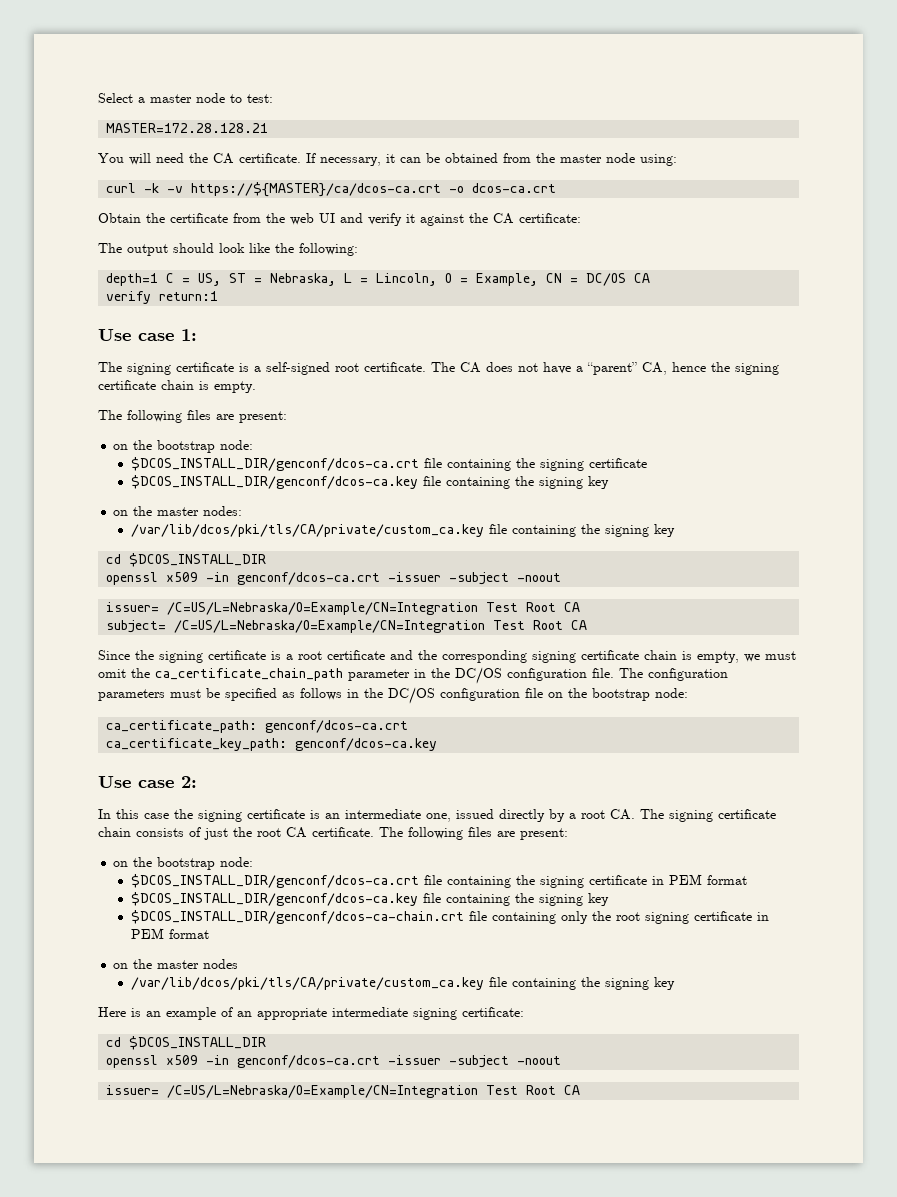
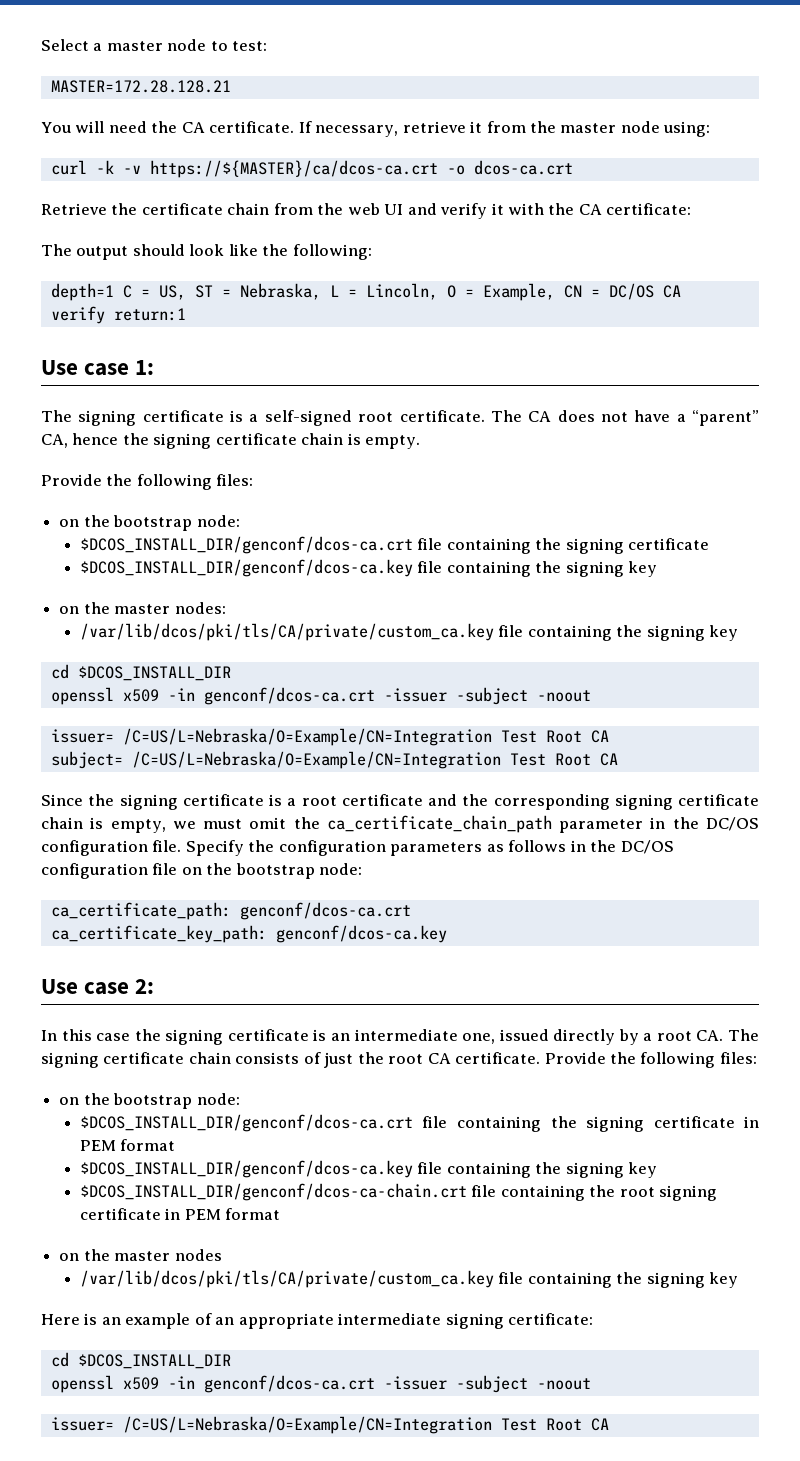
- If necessary, it can be obtained from the master node using:
+ If necessary, retrieve it from the master node using:
- Obtain the certificate from the web UI and verify it against the CA certificate:
+ Retrieve the certificate chain from the web UI and verify it with the CA certificate:
  The CA does not have a “parent” CA, hence the signing certificate chain is empty.
- The following files are present:
+ Provide the following files:
- The configuration parameters must be specified as follows in the DC/OS configuration file on the bootstrap node:
+ Specify the configuration parameters as follows in the DC/OS configuration file on the bootstrap node:
- In this case the signing certificate is an intermediate one, issued directly by a root CA. The signing certificate chain consists of just the root CA certificate. The following files are present:
+ In this case the signing certificate is an intermediate one, issued directly by a root CA. The signing certificate chain consists of just the root CA certificate. Provide the following files:
- $DCOS_INSTALL_DIR/genconf/dcos-ca-chain.crt file containing only the root signing certificate in PEM format
+ $DCOS_INSTALL_DIR/genconf/dcos-ca-chain.crt file containing the root signing certificate in PEM format

